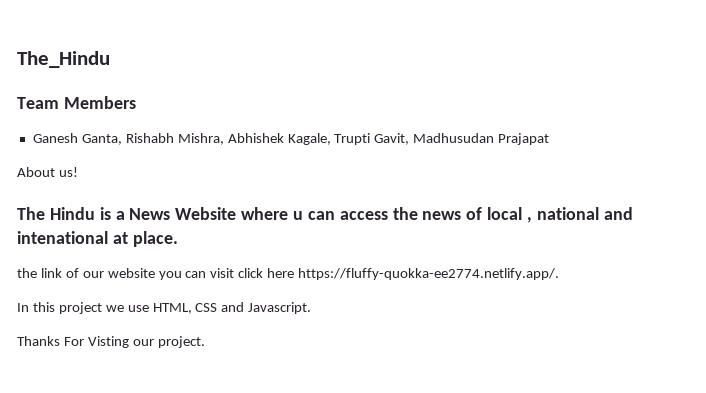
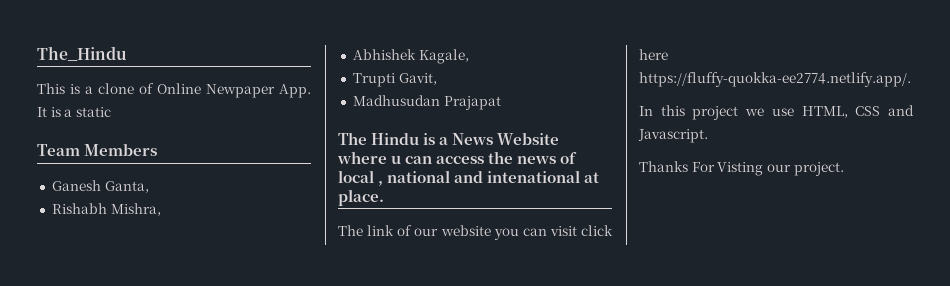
+ This is a clone of Online Newpaper App. It is a static
- Ganesh Ganta, Rishabh Mishra, Abhishek Kagale, Trupti Gavit, Madhusudan Prajapat
+ Ganesh Ganta,
+ Rishabh Mishra,
+ Abhishek Kagale,
+ Trupti Gavit,
+ Madhusudan Prajapat
- About us!
- the link of our website you can visit click here https://fluffy-quokka-ee2774.netlify.app/.
+ The link of our website you can visit click here https://fluffy-quokka-ee2774.netlify.app/.

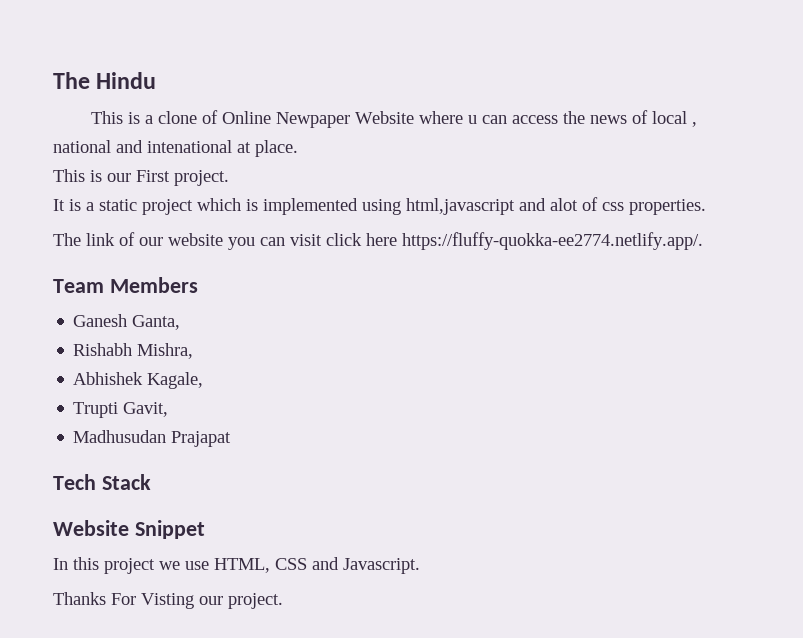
- The_Hindu
+ The Hindu
- This is a clone of Online Newpaper App. It is a static
+ This is a clone of Online Newpaper Website where u can access the news of local , national and intenational at place.
+ This is our First project.
+ It is a static project which is implemented using html,javascript and alot of css properties.
+ The link of our website you can visit click here https://fluffy-quokka-ee2774.netlify.app/.
- The Hindu is a News Website where u can access the news of local , national and intenational at place.
- The link of our website you can visit click here https://fluffy-quokka-ee2774.netlify.app/.
+ Tech Stack
+ Website Snippet

